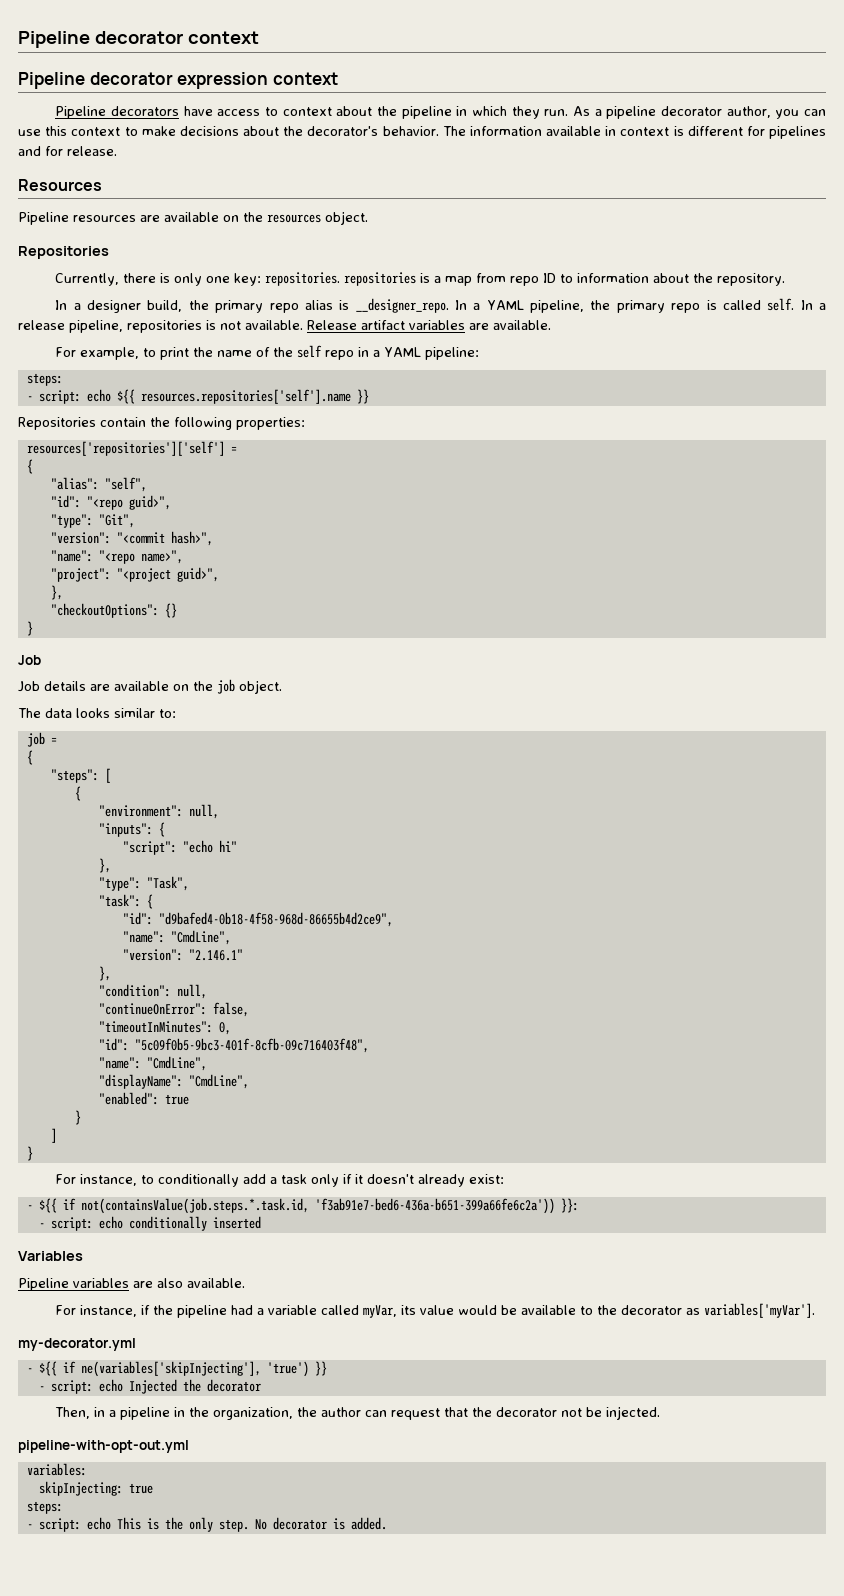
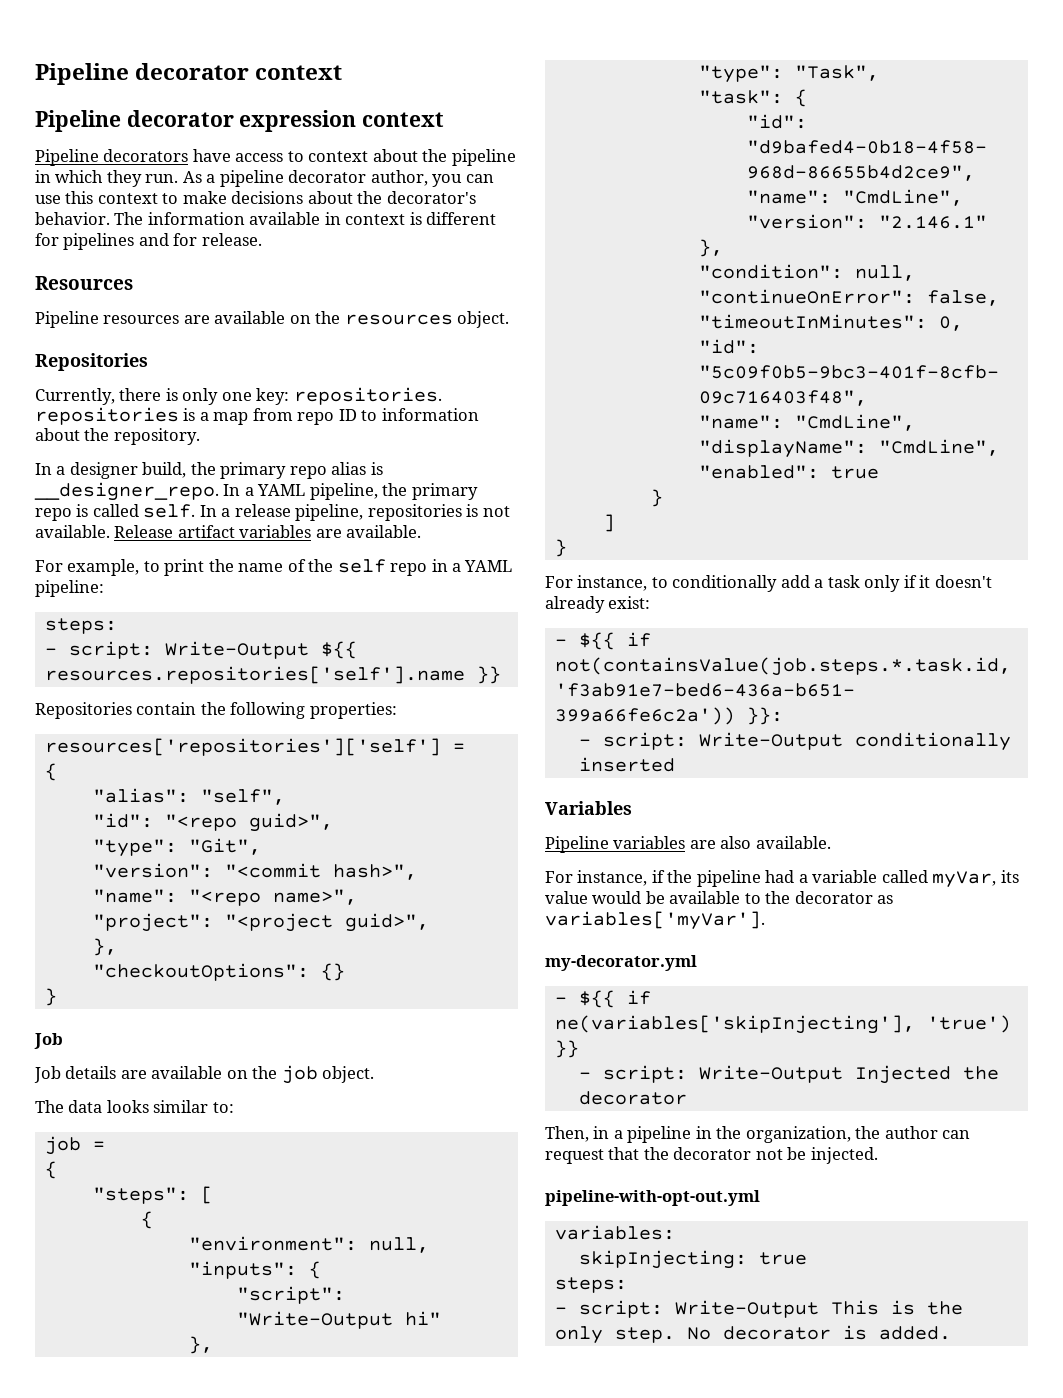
- - script: echo ${{ resources.repositories['self'].name }}
+ - script: Write-Output ${{ resources.repositories['self'].name }}
- "script": "echo hi"
+ "script": "Write-Output hi"
- - script: echo conditionally inserted
+ - script: Write-Output conditionally inserted
- - script: echo Injected the decorator
+ - script: Write-Output Injected the decorator
- - script: echo This is the only step.
+ - script: Write-Output This is the only step.

